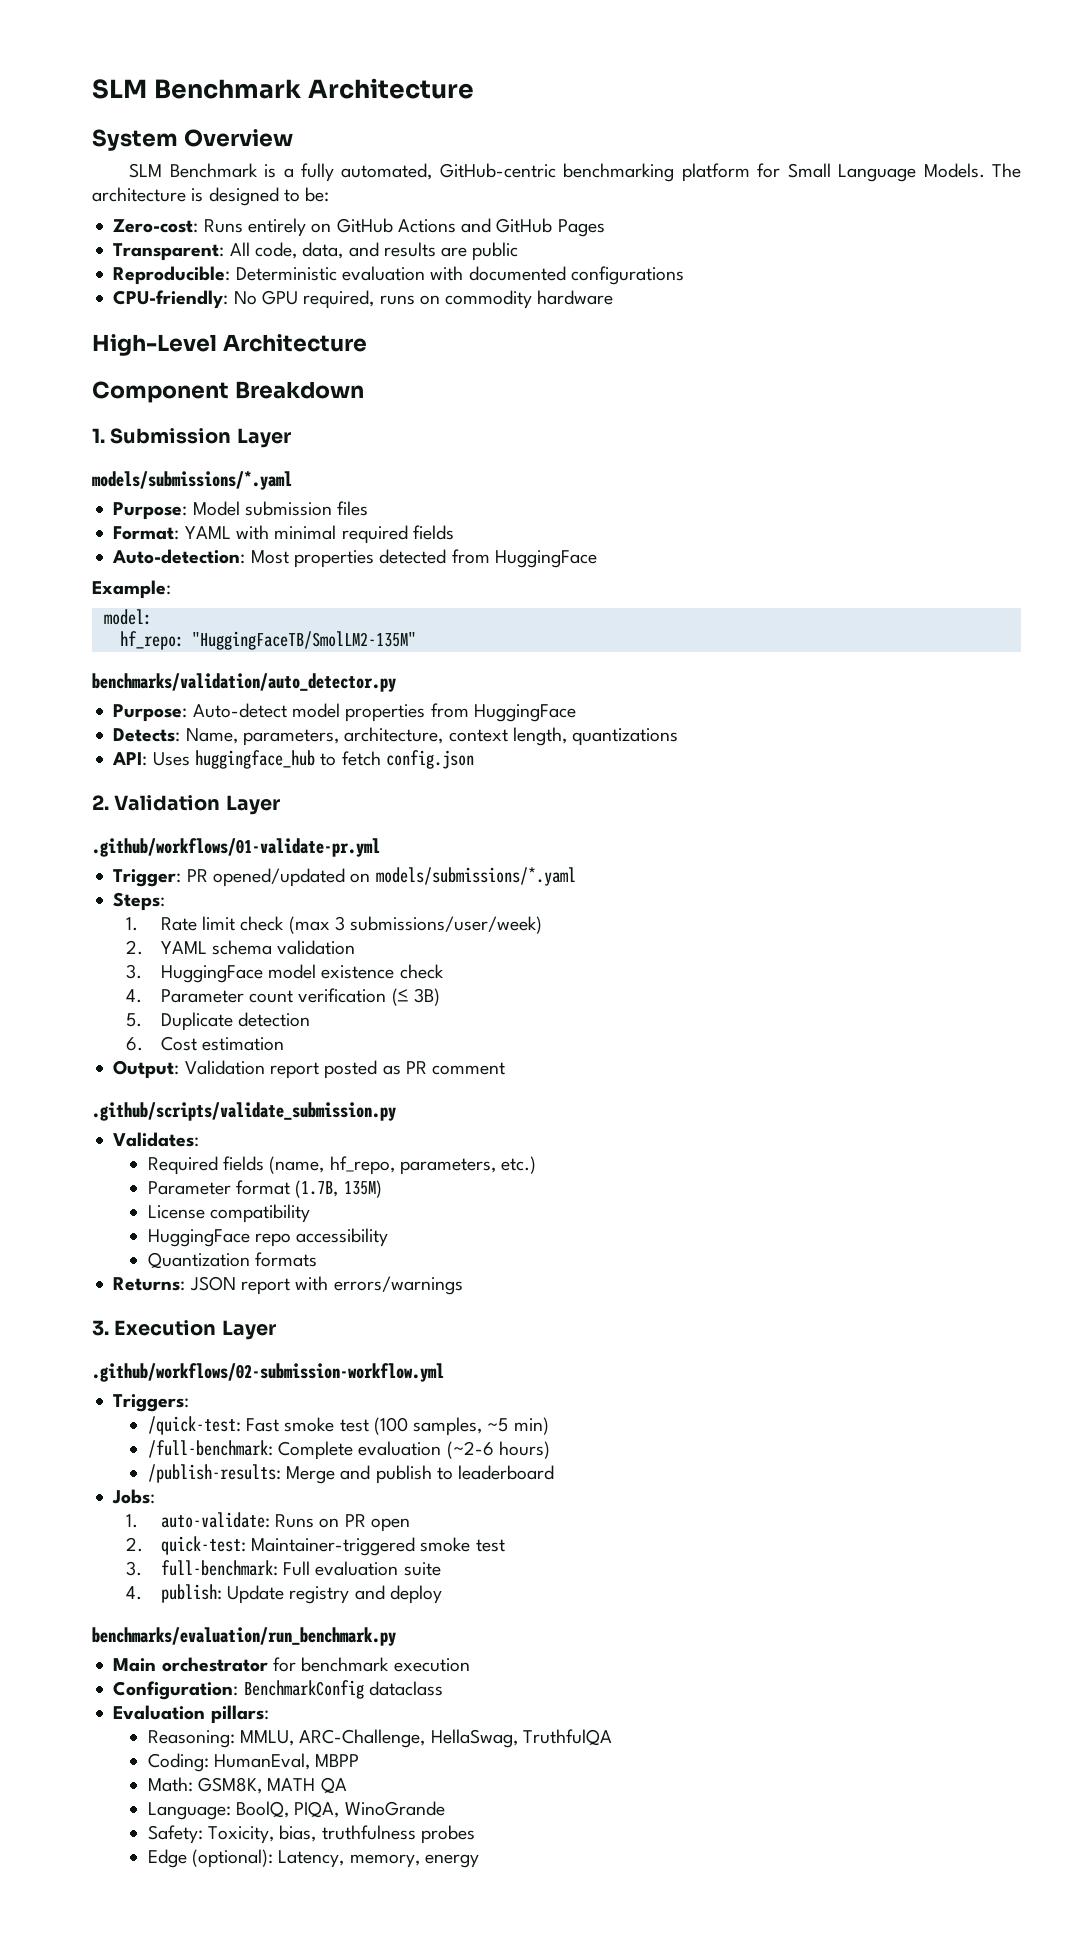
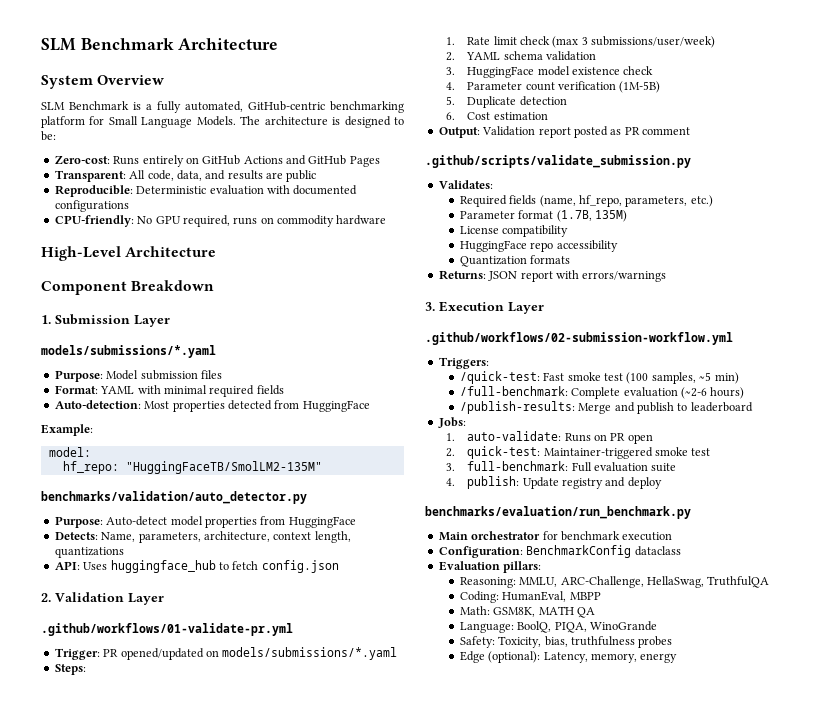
- 4. Parameter count verification (≤ 3B)
+ 4. Parameter count verification (1M-5B)

